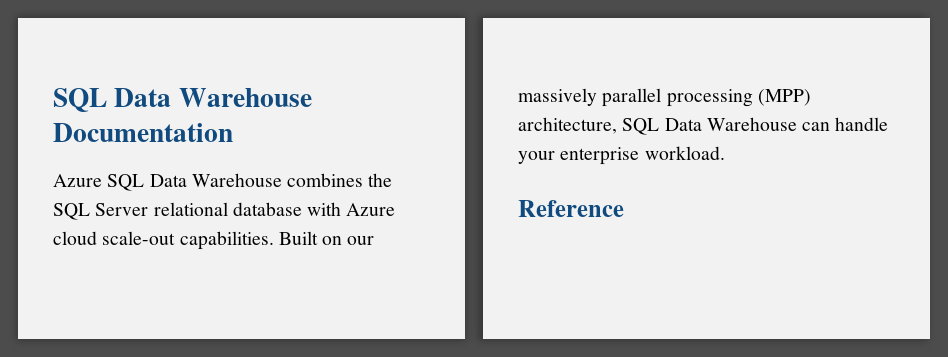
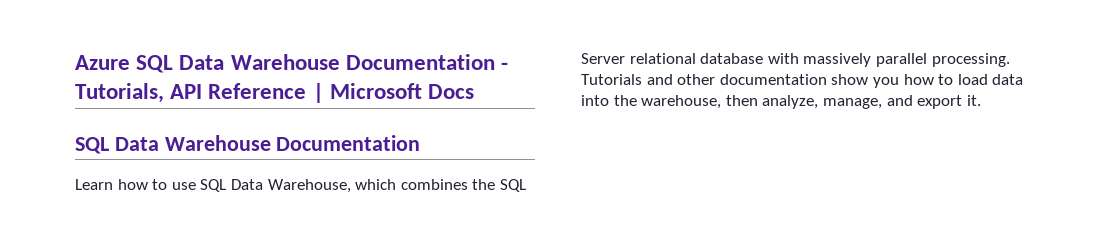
+ Azure SQL Data Warehouse Documentation - Tutorials, API Reference | Microsoft Docs
  SQL Data Warehouse Documentation
- Azure SQL Data Warehouse combines the SQL Server relational database with Azure cloud scale-out capabilities. Built on our massively parallel processing (MPP) architecture, SQL Data Warehouse can handle your enterprise workload.
- Reference
+ Learn how to use SQL Data Warehouse, which combines the SQL Server relational database with massively parallel processing. Tutorials and other documentation show you how to load data into the warehouse, then analyze, manage, and export it.

